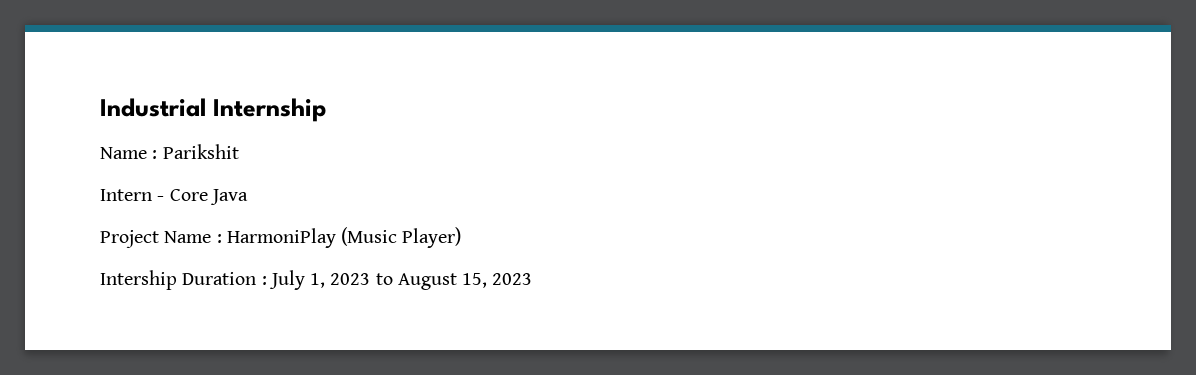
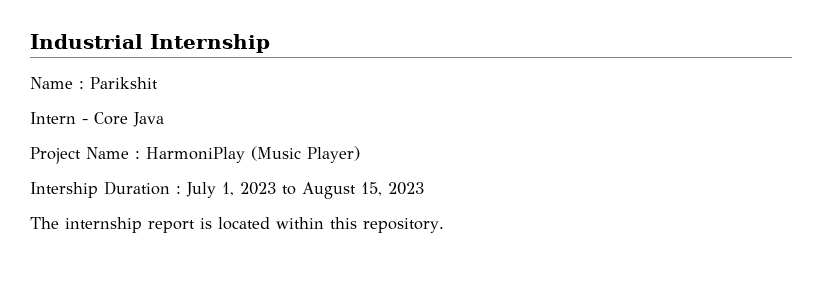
+ The internship report is located within this repository.

